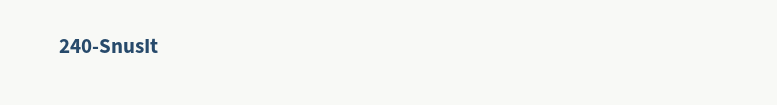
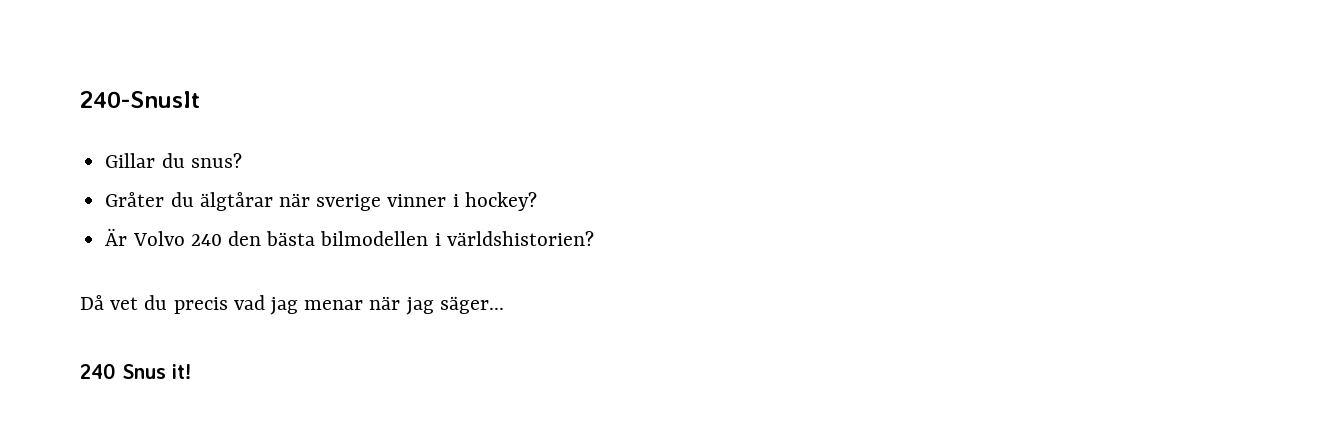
+ Gillar du snus?
+ Gråter du älgtårar när sverige vinner i hockey?
+ Är Volvo 240 den bästa bilmodellen i världshistorien?
+ Då vet du precis vad jag menar när jag säger...
+ 240 Snus it!

